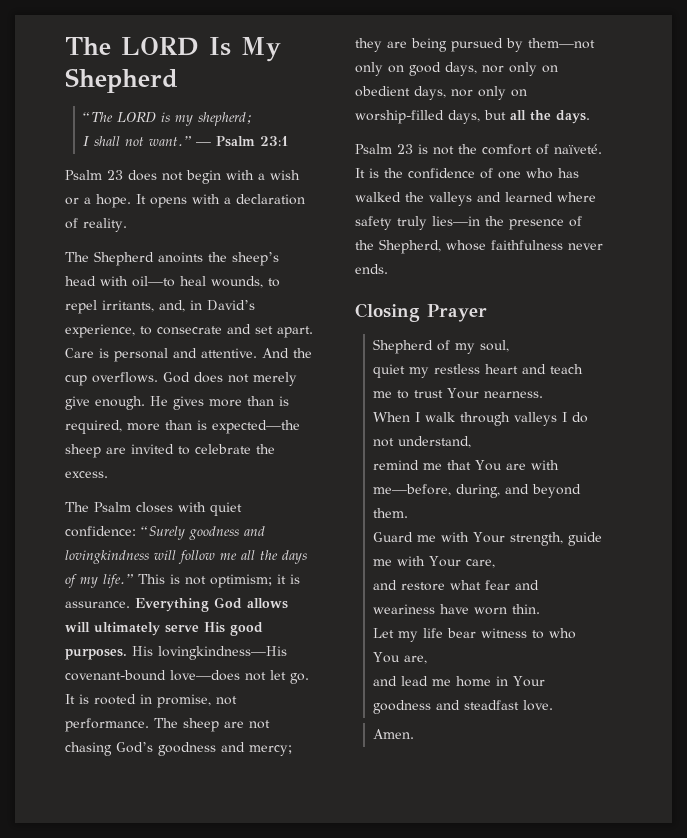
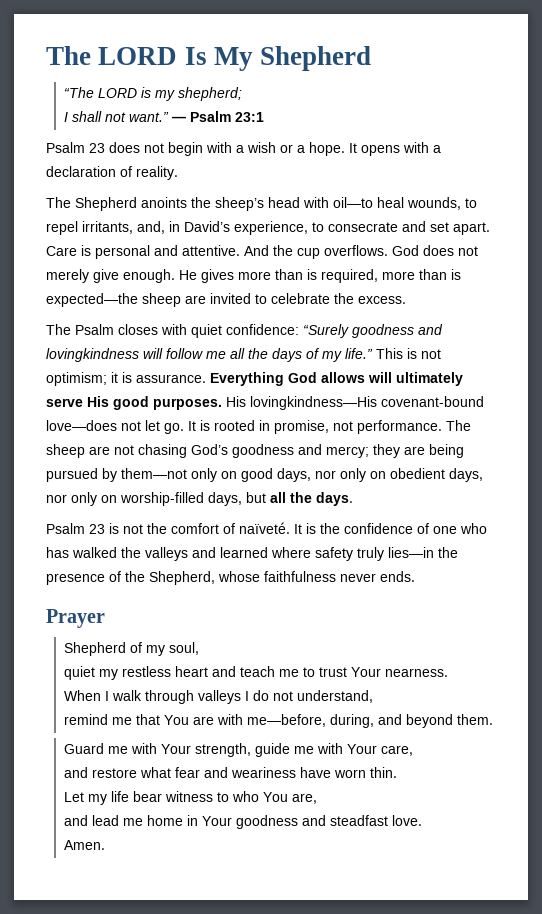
- Closing Prayer
+ Prayer

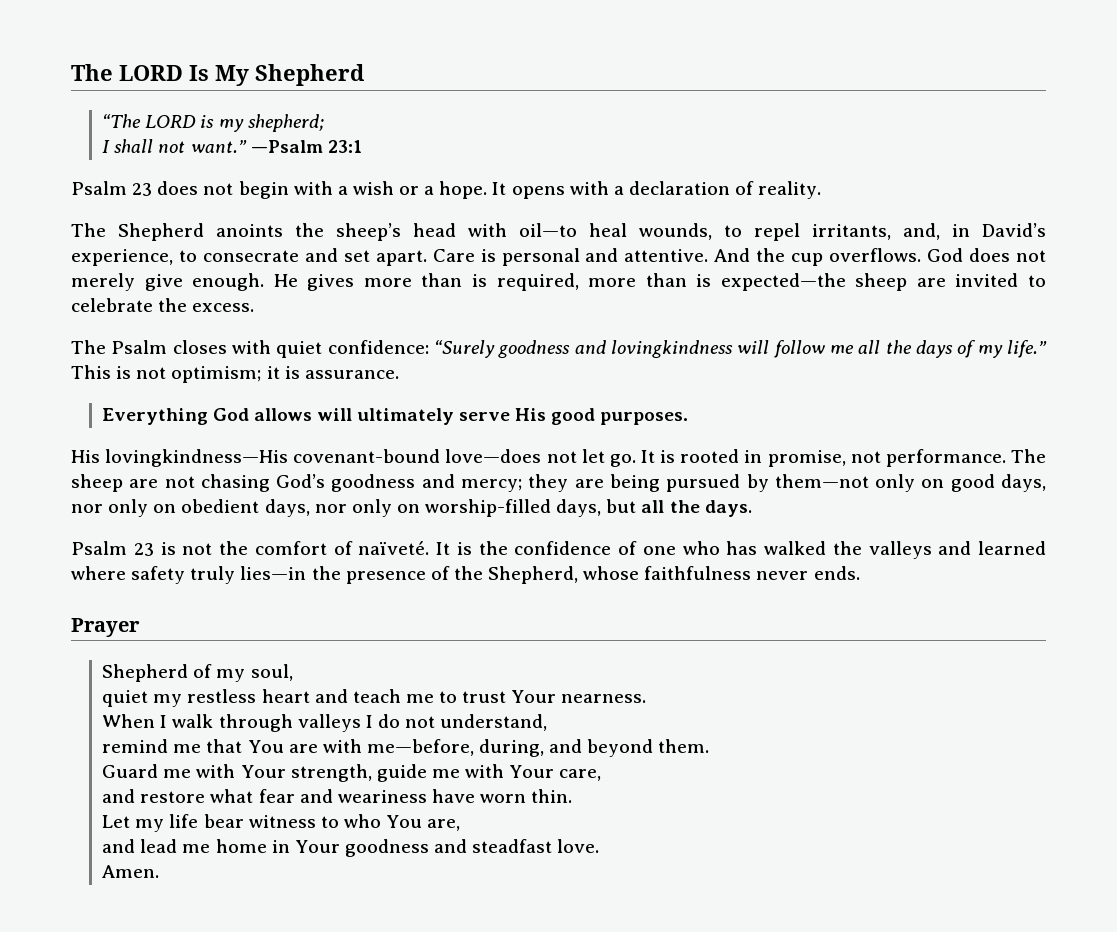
- — Psalm 23:1
+ —Psalm 23:1
- This is not optimism; it is assurance. Everything God allows will ultimately serve His good purposes. His lovingkindness—His covenant-bound love—does not let go.
+ This is not optimism; it is assurance.
+ Everything God allows will ultimately serve His good purposes.
+ His lovingkindness—His covenant-bound love—does not let go.

